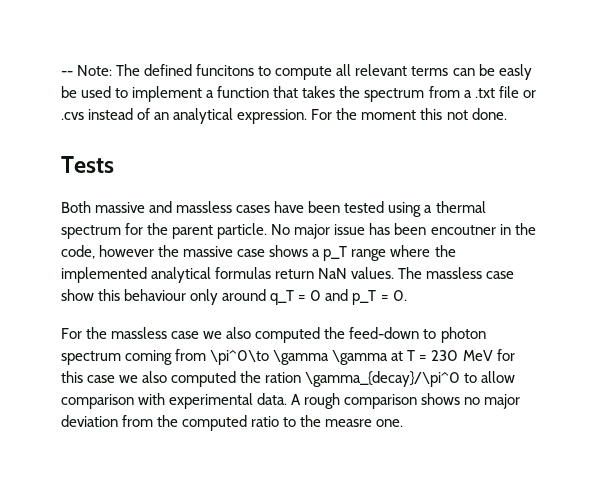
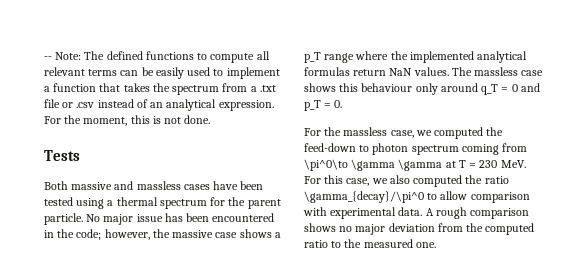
- -- Note: The defined funcitons to compute all relevant terms can be easly be used to implement a function that takes the spectrum from a .txt file or .cvs instead of an analytical expression.
+ -- Note: The defined functions to compute all relevant terms can be easily used to implement a function that takes the spectrum from a .txt file or .csv instead of an analytical expression.
- For the moment this not done.
+ For the moment, this is not done.
- No major issue has been encoutner in the code, however the massive case shows a p_T range where the implemented analytical formulas return NaN values.
+ No major issue has been encountered in the code; however, the massive case shows a p_T range where the implemented analytical formulas return NaN values.
- The massless case show this behaviour only around q_T = 0 and p_T = 0.
+ The massless case shows this behaviour only around q_T = 0 and p_T = 0.
- For the massless case we also computed the feed-down to photon spectrum coming from \pi^0\to \gamma \gamma at T = 230 MeV for this case we also computed the ration \gamma_{decay}/\pi^0 to allow comparison with experimental data.
+ For the massless case, we computed the feed-down to photon spectrum coming from \pi^0\to \gamma \gamma at T = 230 MeV. For this case, we also computed the ratio \gamma_{decay}/\pi^0 to allow comparison with experimental data.
- A rough comparison shows no major deviation from the computed ratio to the measre one.
+ A rough comparison shows no major deviation from the computed ratio to the measured one.

